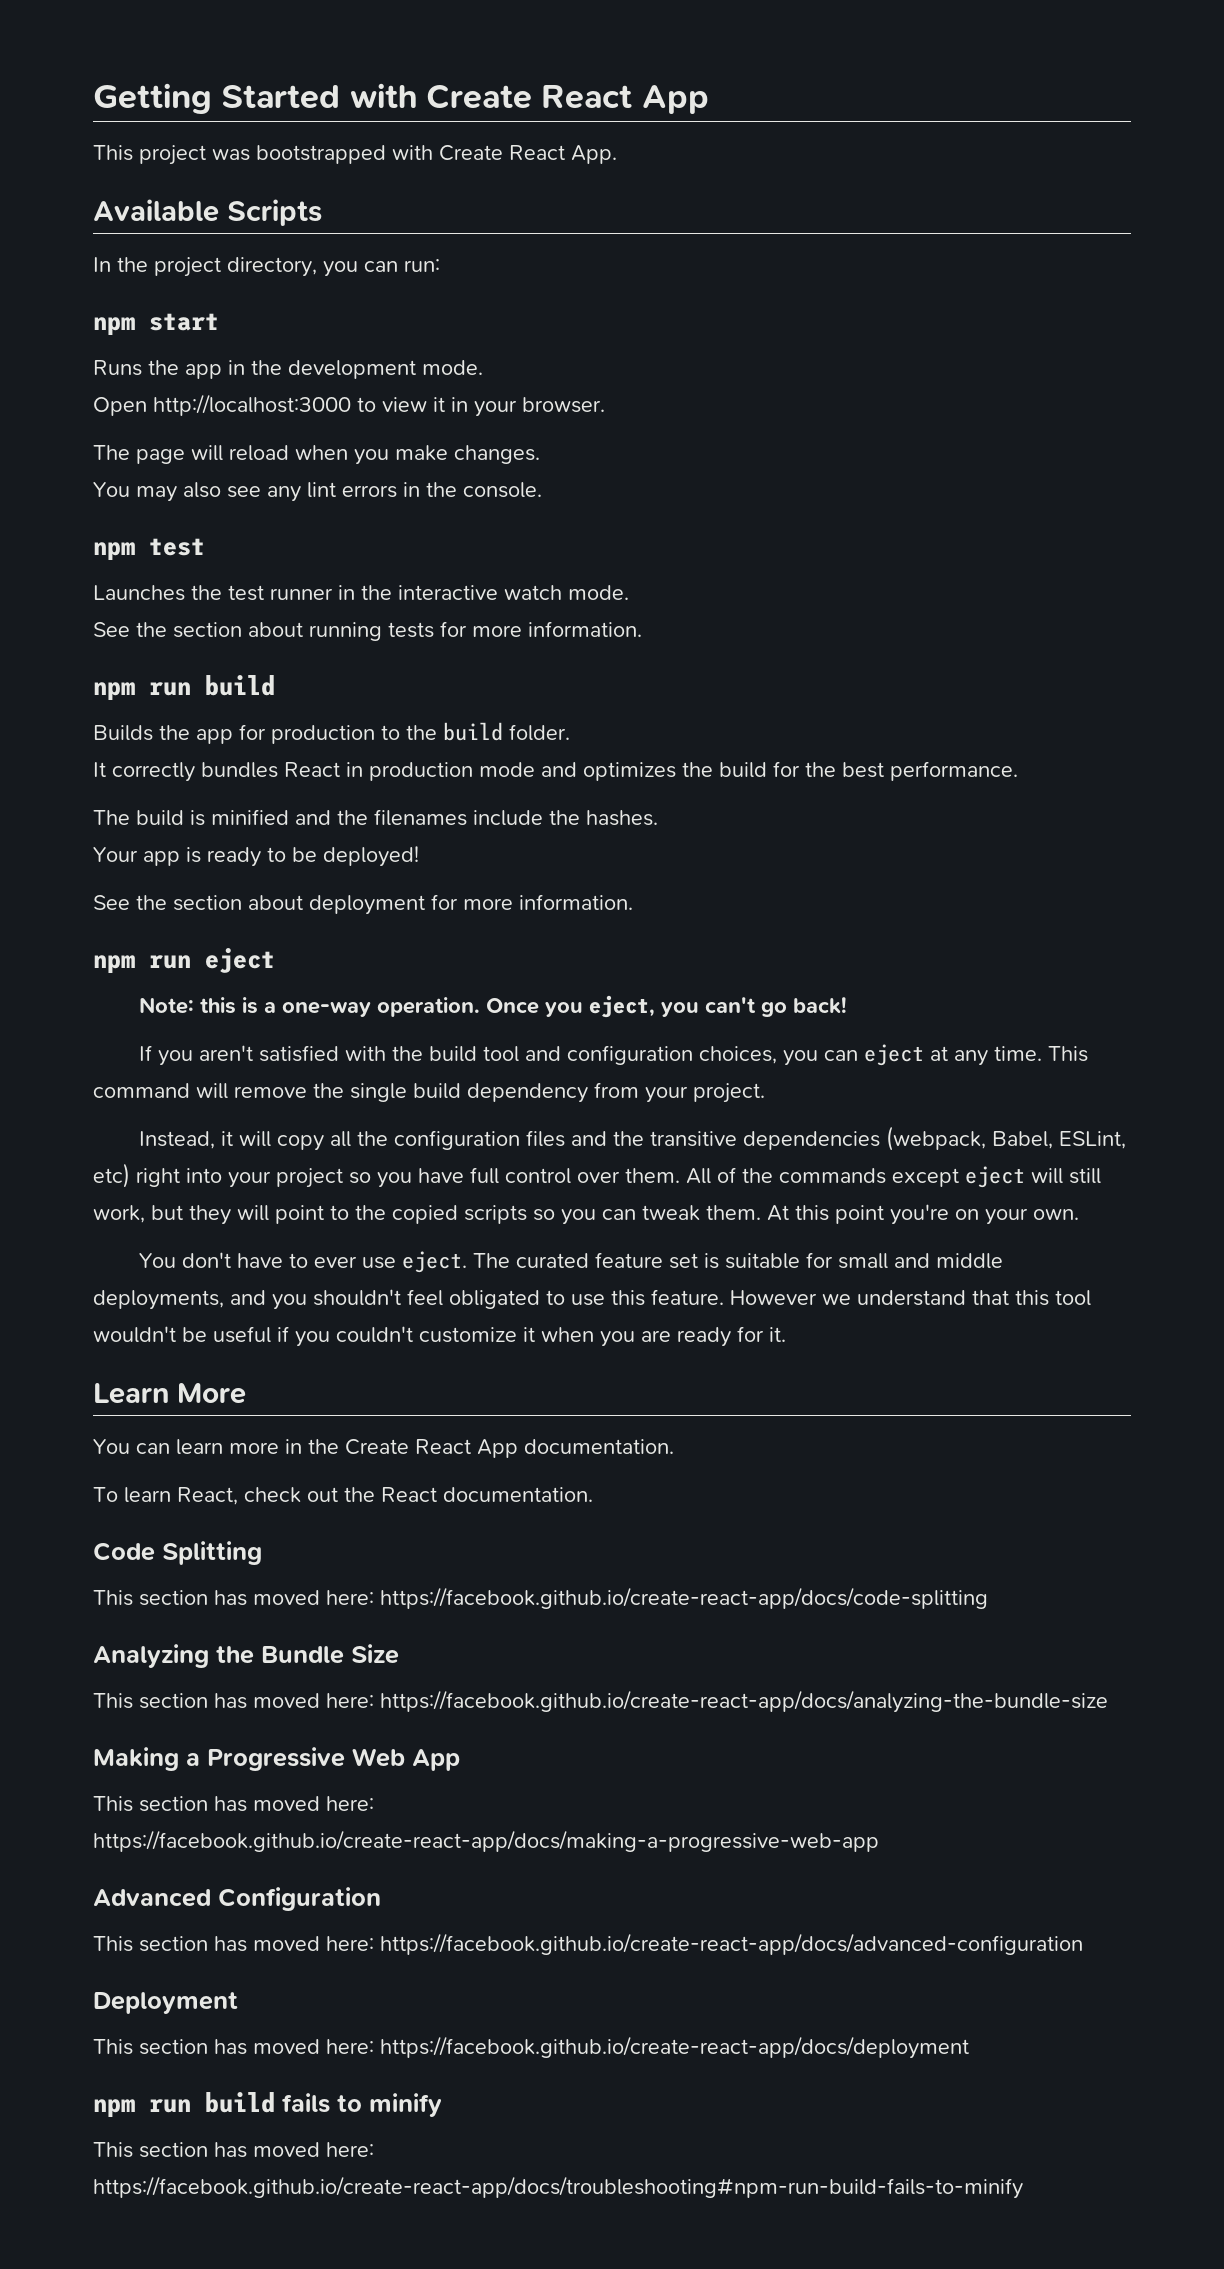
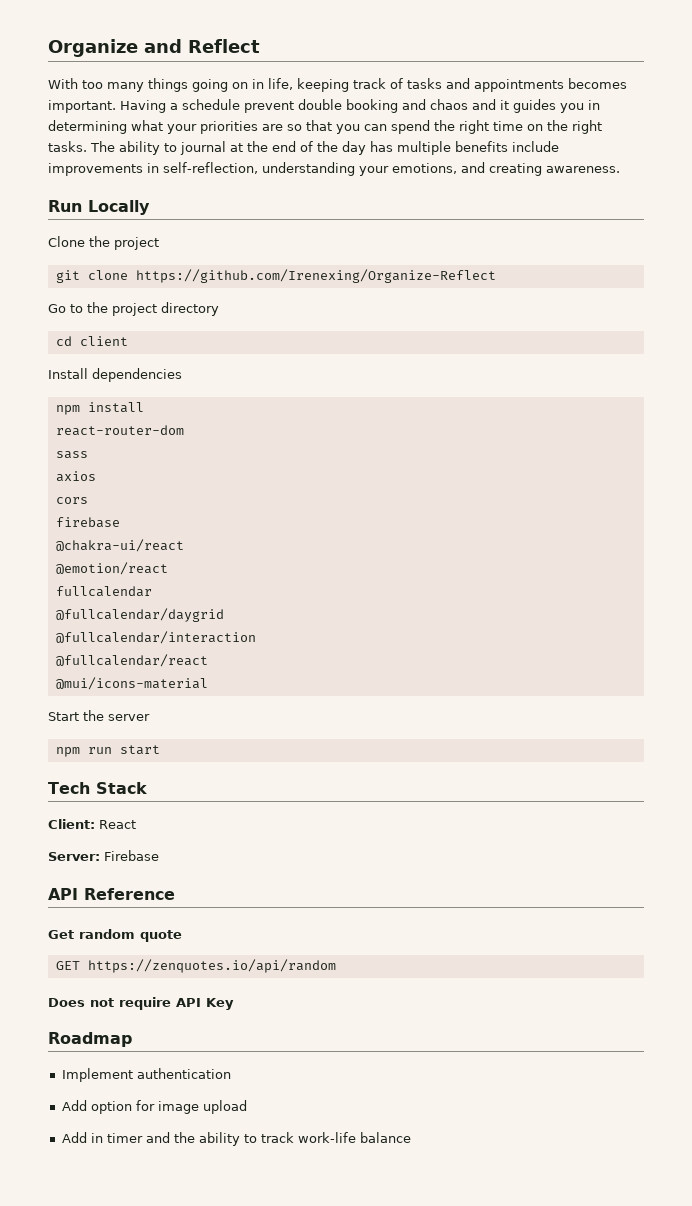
- Getting Started with Create React App
- This project was bootstrapped with Create React App.
- Available Scripts
- In the project directory, you can run:
- npm start
- Runs the app in the development mode.
- Open http://localhost:3000 to view it in your browser.
- The page will reload when you make changes.
- You may also see any lint errors in the console.
- npm test
- Launches the test runner in the interactive watch mode.
- See the section about running tests for more information.
- npm run build
- Builds the app for production to the build folder.
- It correctly bundles React in production mode and optimizes the build for the best performance.
- The build is minified and the filenames include the hashes.
- Your app is ready to be deployed!
- See the section about deployment for more information.
- npm run eject
- Note: this is a one-way operation. Once you eject, you can't go back!
- If you aren't satisfied with the build tool and configuration choices, you can eject at any time. This command will remove the single build dependency from your project.
- Instead, it will copy all the configuration files and the transitive dependencies (webpack, Babel, ESLint, etc) right into your project so you have full control over them. All of the commands except eject will still work, but they will point to the copied scripts so you can tweak them. At this point you're on your own.
- You don't have to ever use eject. The curated feature set is suitable for small and middle deployments, and you shouldn't feel obligated to use this feature. However we understand that this tool wouldn't be useful if you couldn't customize it when you are ready for it.
- Learn More
- You can learn more in the Create React App documentation.
- To learn React, check out the React documentation.
- Code Splitting
- This section has moved here: https://facebook.github.io/create-react-app/docs/code-splitting
- Analyzing the Bundle Size
- This section has moved here: https://facebook.github.io/create-react-app/docs/analyzing-the-bundle-size
- Making a Progressive Web App
- This section has moved here: https://facebook.github.io/create-react-app/docs/making-a-progressive-web-app
- Advanced Configuration
- This section has moved here: https://facebook.github.io/create-react-app/docs/advanced-configuration
- Deployment
- This section has moved here: https://facebook.github.io/create-react-app/docs/deployment
- npm run build fails to minify
- This section has moved here: https://facebook.github.io/create-react-app/docs/troubleshooting#npm-run-build-fails-to-minify
+ Organize and Reflect
+ With too many things going on in life, keeping track of tasks and appointments becomes important. Having a schedule prevent double booking and chaos and it guides you in determining what your priorities are so that you can spend the right time on the right tasks. The ability to journal at the end of the day has multiple benefits include improvements in self-reflection, understanding your emotions, and creating awareness.
+ Run Locally
+ Clone the project
+ git clone https://github.com/Irenexing/Organize-Reflect
+ Go to the project directory
+ cd client
+ Install dependencies
+ npm install
+ react-router-dom
+ sass
+ axios
+ cors
+ firebase
+ @chakra-ui/react
+ @emotion/react
+ fullcalendar
+ @fullcalendar/daygrid
+ @fullcalendar/interaction
+ @fullcalendar/react
+ @mui/icons-material
+ Start the server
+ npm run start
+ Tech Stack
+ Client: React
+ Server: Firebase
+ API Reference
+ Get random quote
+ GET https://zenquotes.io/api/random
+ Does not require API Key
+ Roadmap
+ Implement authentication
+ Add option for image upload
+ Add in timer and the ability to track work-life balance

